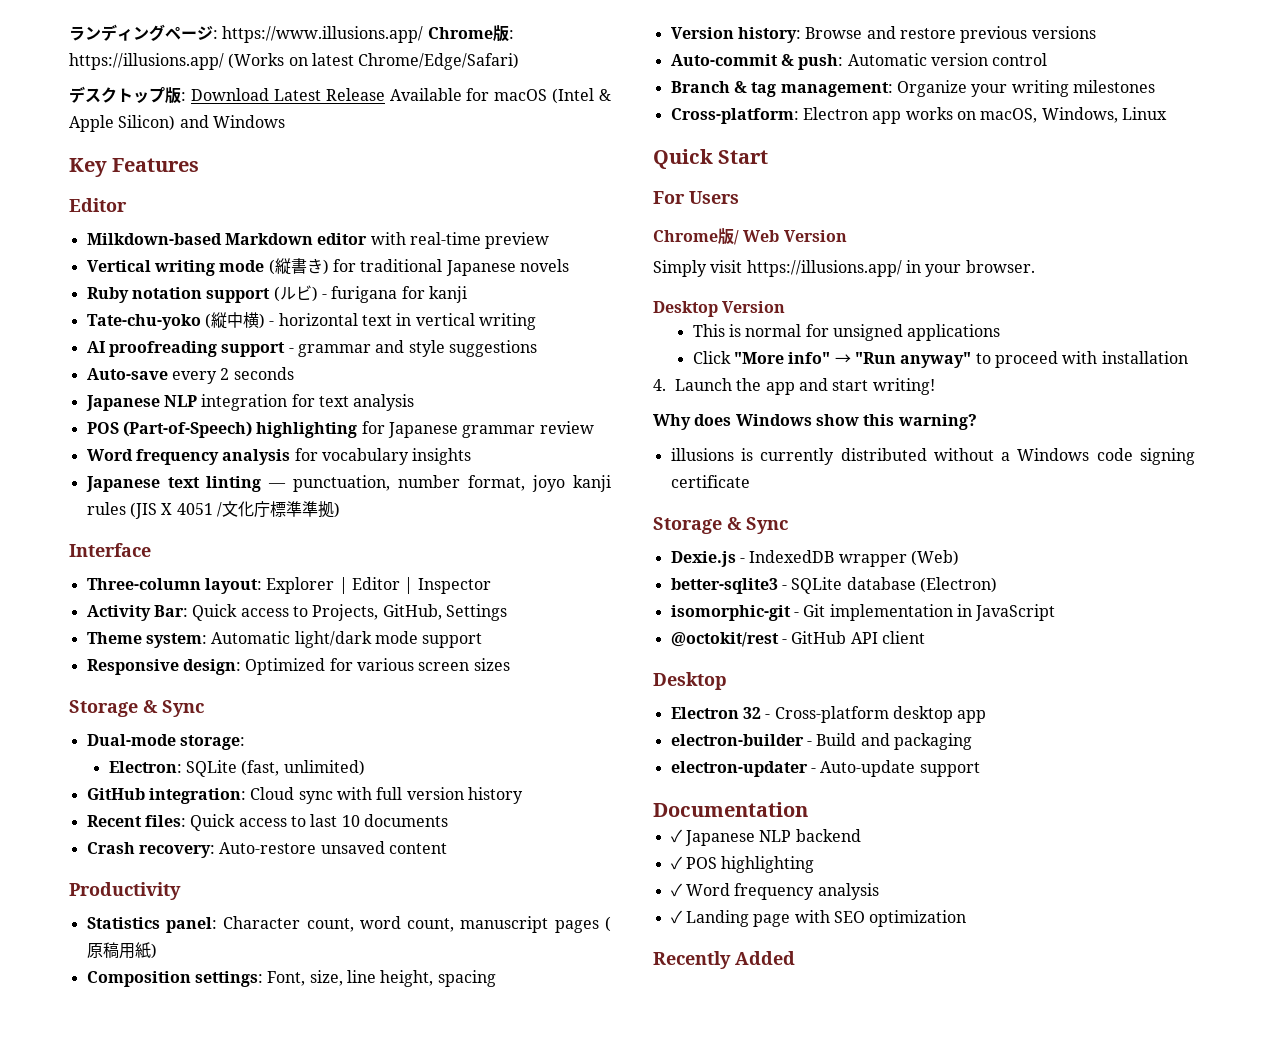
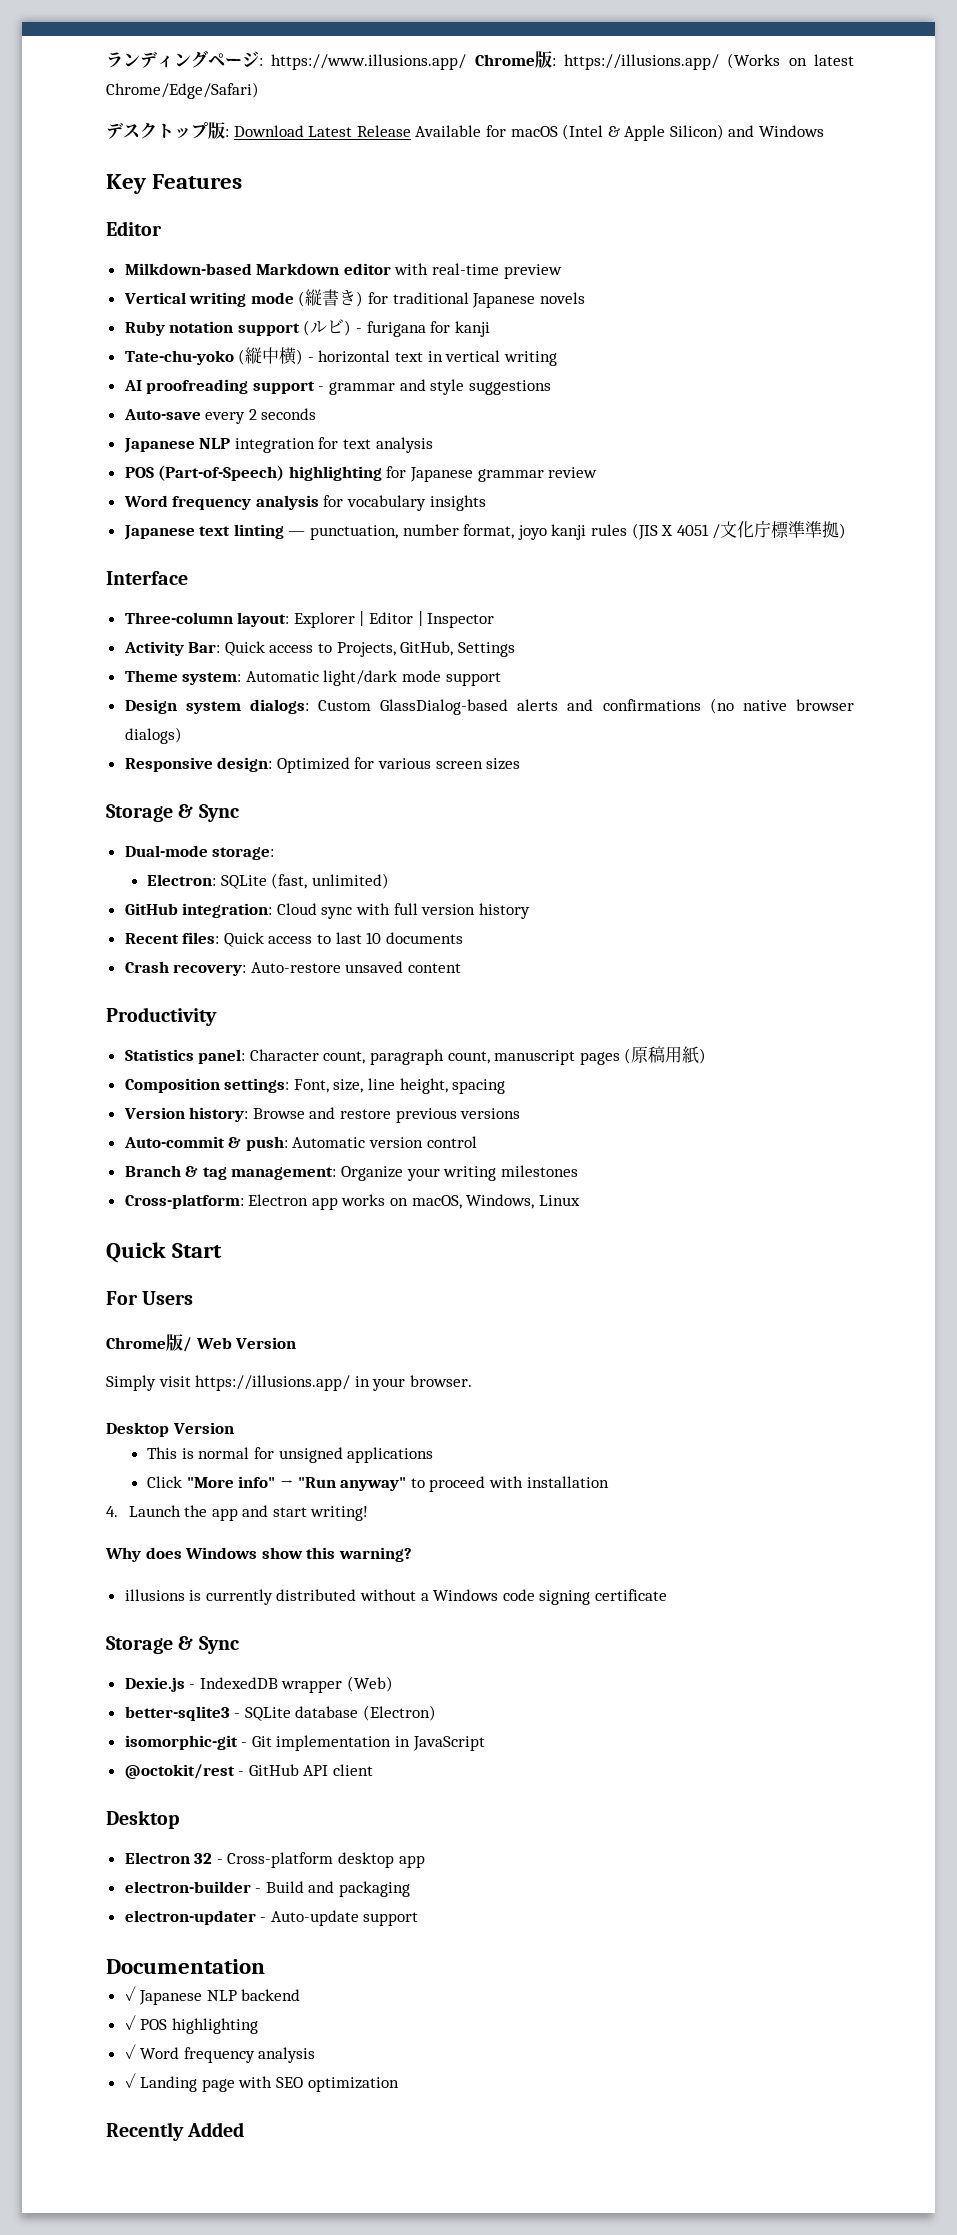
+ Design system dialogs: Custom GlassDialog-based alerts and confirmations (no native browser dialogs)
- Statistics panel: Character count, word count, manuscript pages (原稿用紙)
+ Statistics panel: Character count, paragraph count, manuscript pages (原稿用紙)

